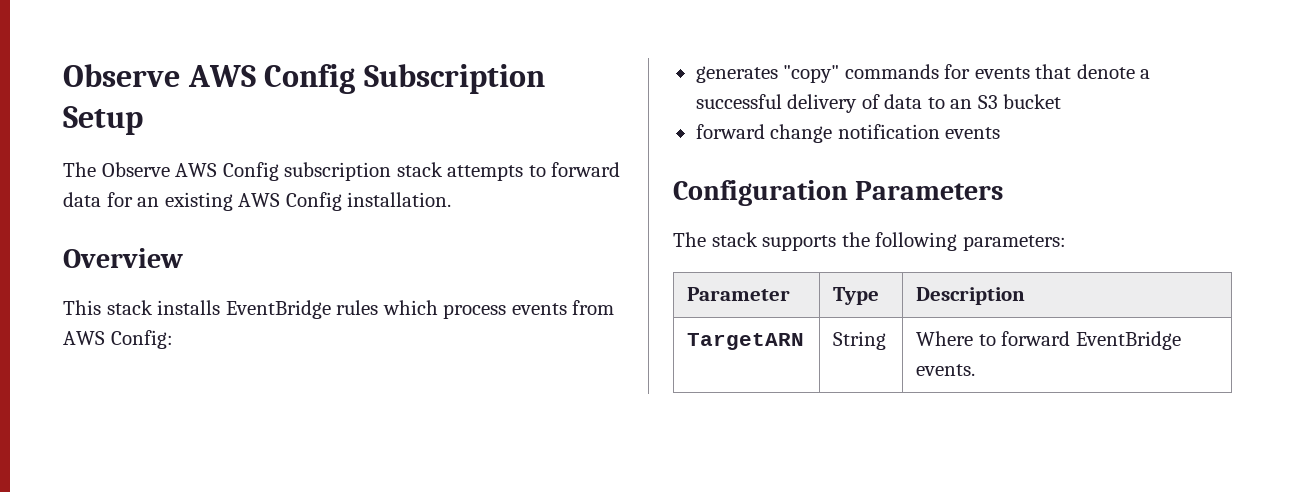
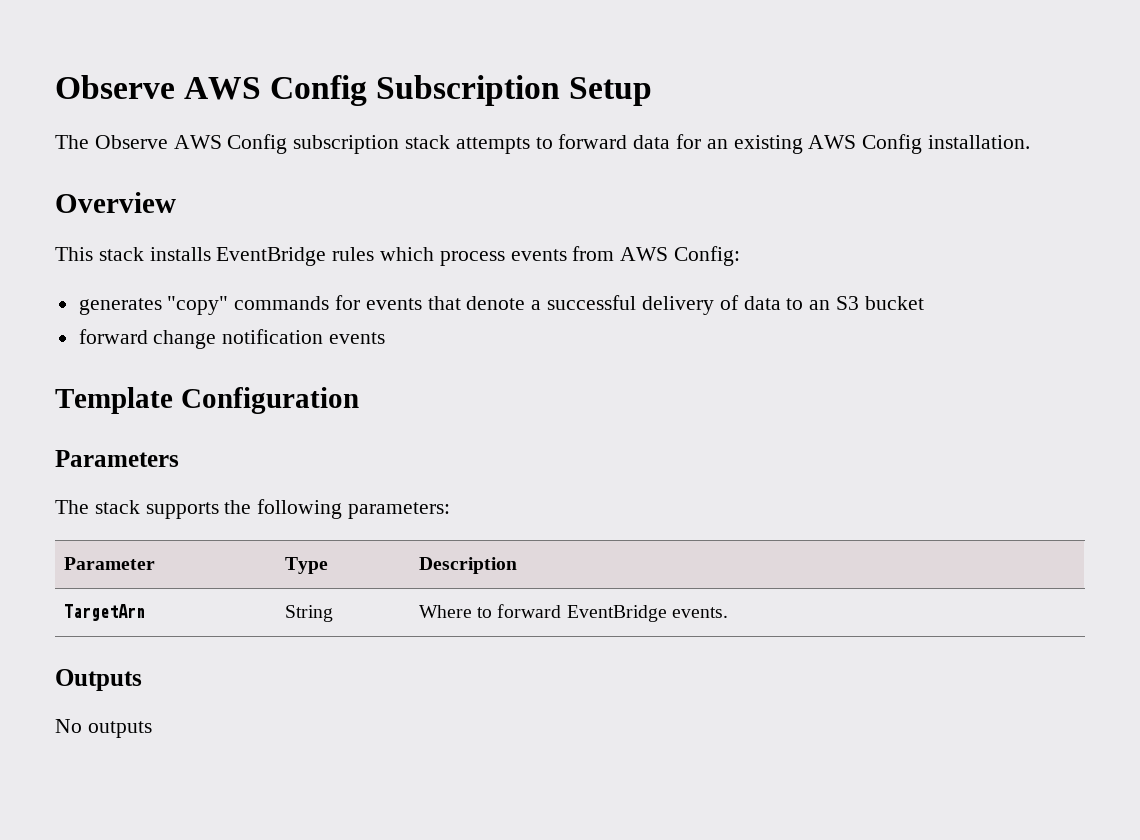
- Configuration Parameters
+ Template Configuration
+ Parameters
- TargetARN | String | Where to forward EventBridge events.
+ TargetArn | String | Where to forward EventBridge events.
+ Outputs
+ No outputs

